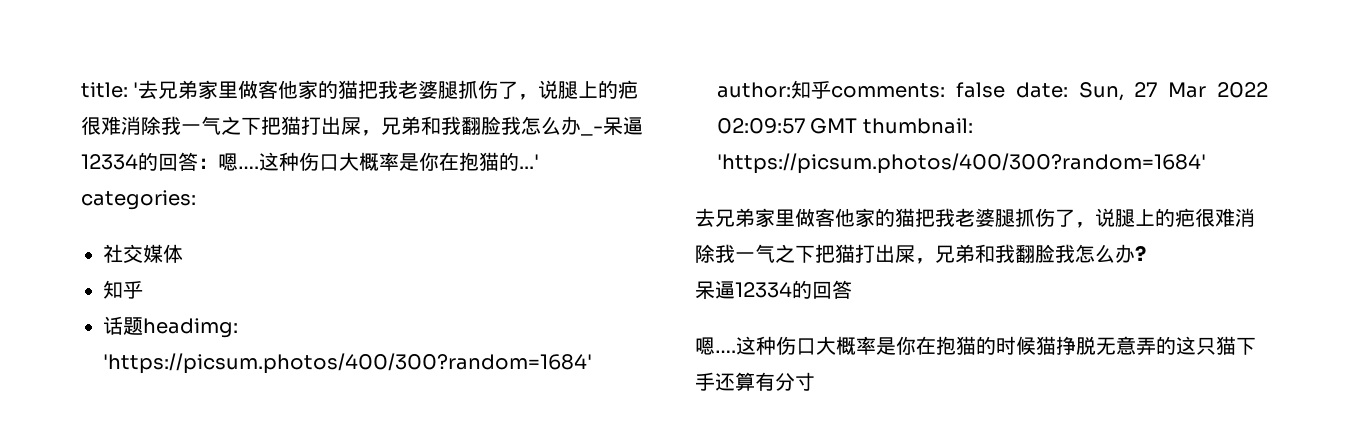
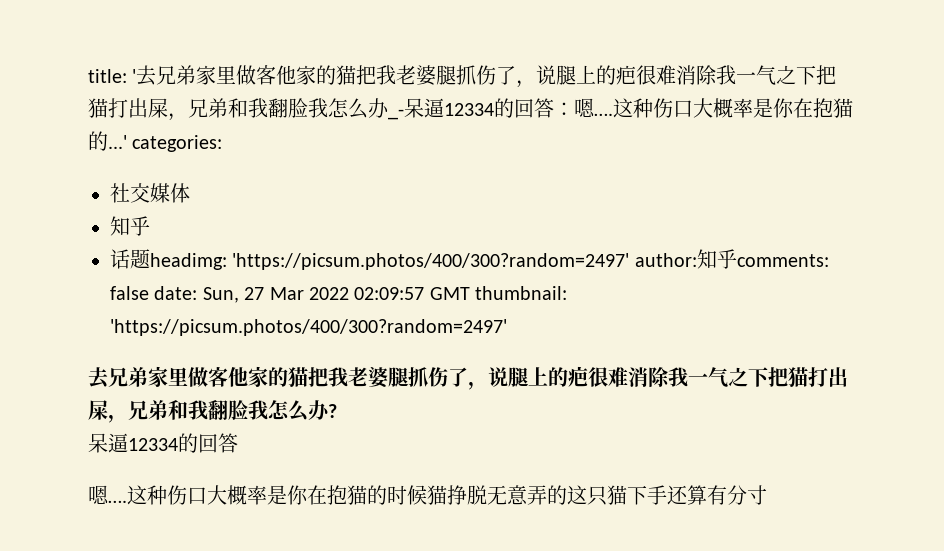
- 话题headimg: 'https://picsum.photos/400/300?random=1684' author:知乎comments: false date: Sun, 27 Mar 2022 02:09:57 GMT thumbnail: 'https://picsum.photos/400/300?random=1684'
+ 话题headimg: 'https://picsum.photos/400/300?random=2497' author:知乎comments: false date: Sun, 27 Mar 2022 02:09:57 GMT thumbnail: 'https://picsum.photos/400/300?random=2497'

